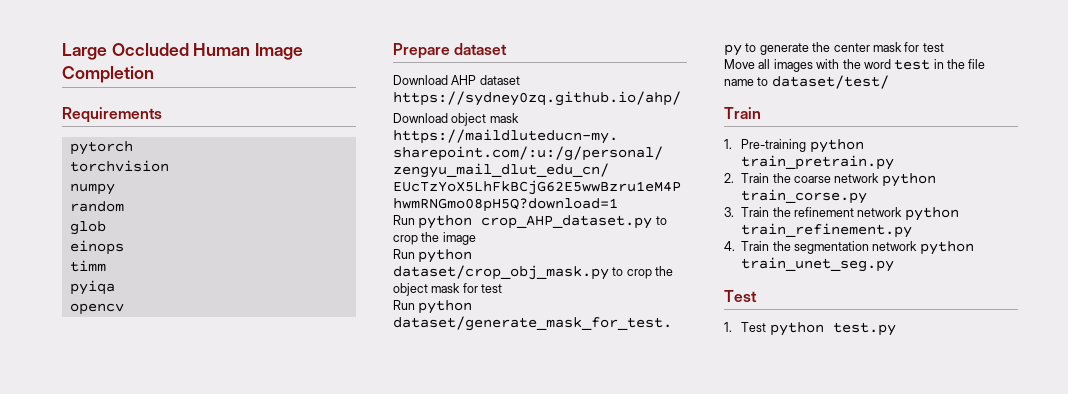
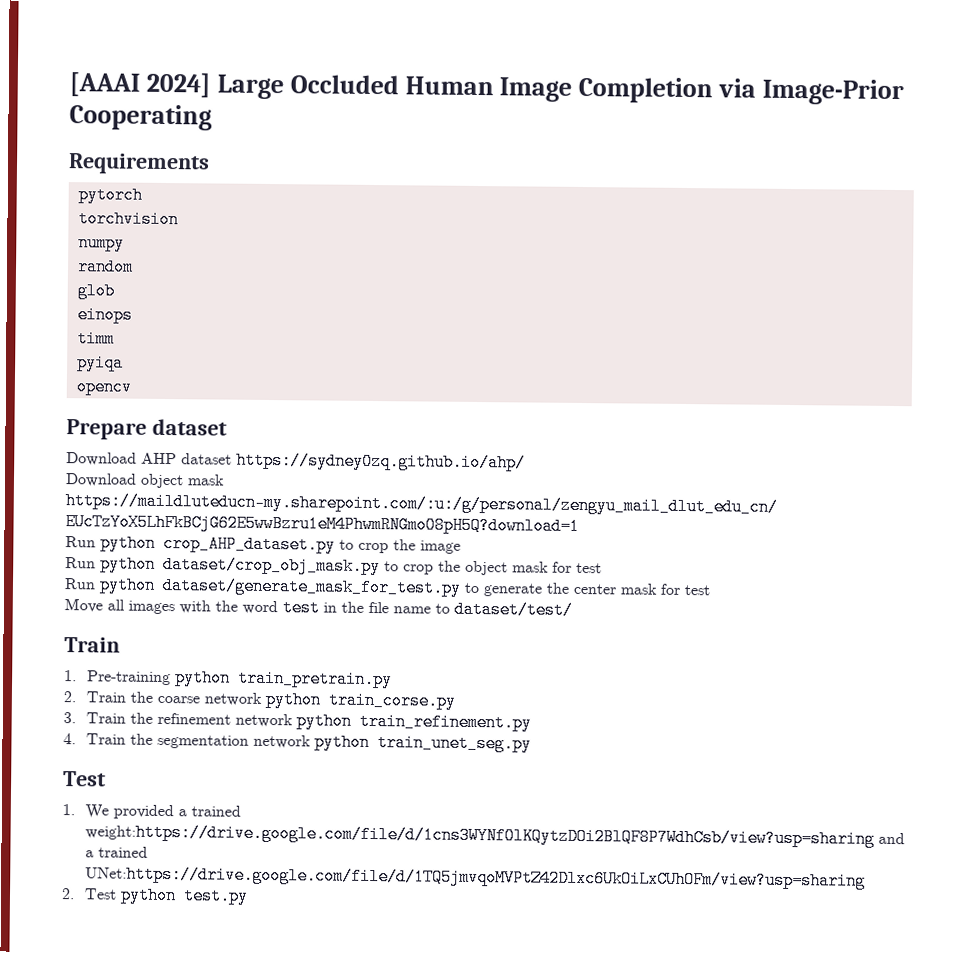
- Large Occluded Human Image Completion
+ [AAAI 2024] Large Occluded Human Image Completion via Image-Prior Cooperating
- 1. Test python test.py
+ 1. We provided a trained weight:https://drive.google.com/file/d/1cns3WYNf0lKQytzDOi2BlQF8P7WdhCsb/view?usp=sharing and a trained UNet:https://drive.google.com/file/d/1TQ5jmvqoMVPtZ42Dlxc6UkOiLxCUhOFm/view?usp=sharing
+ 2. Test python test.py

